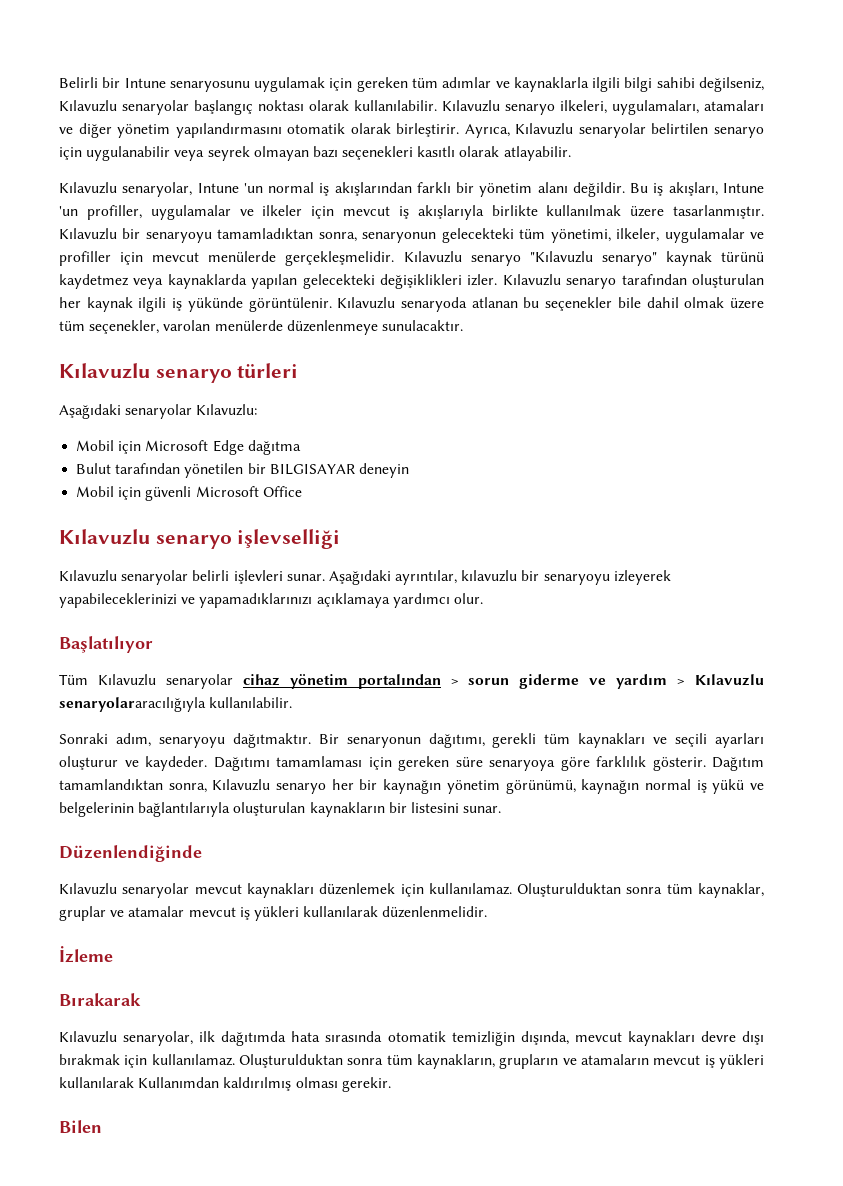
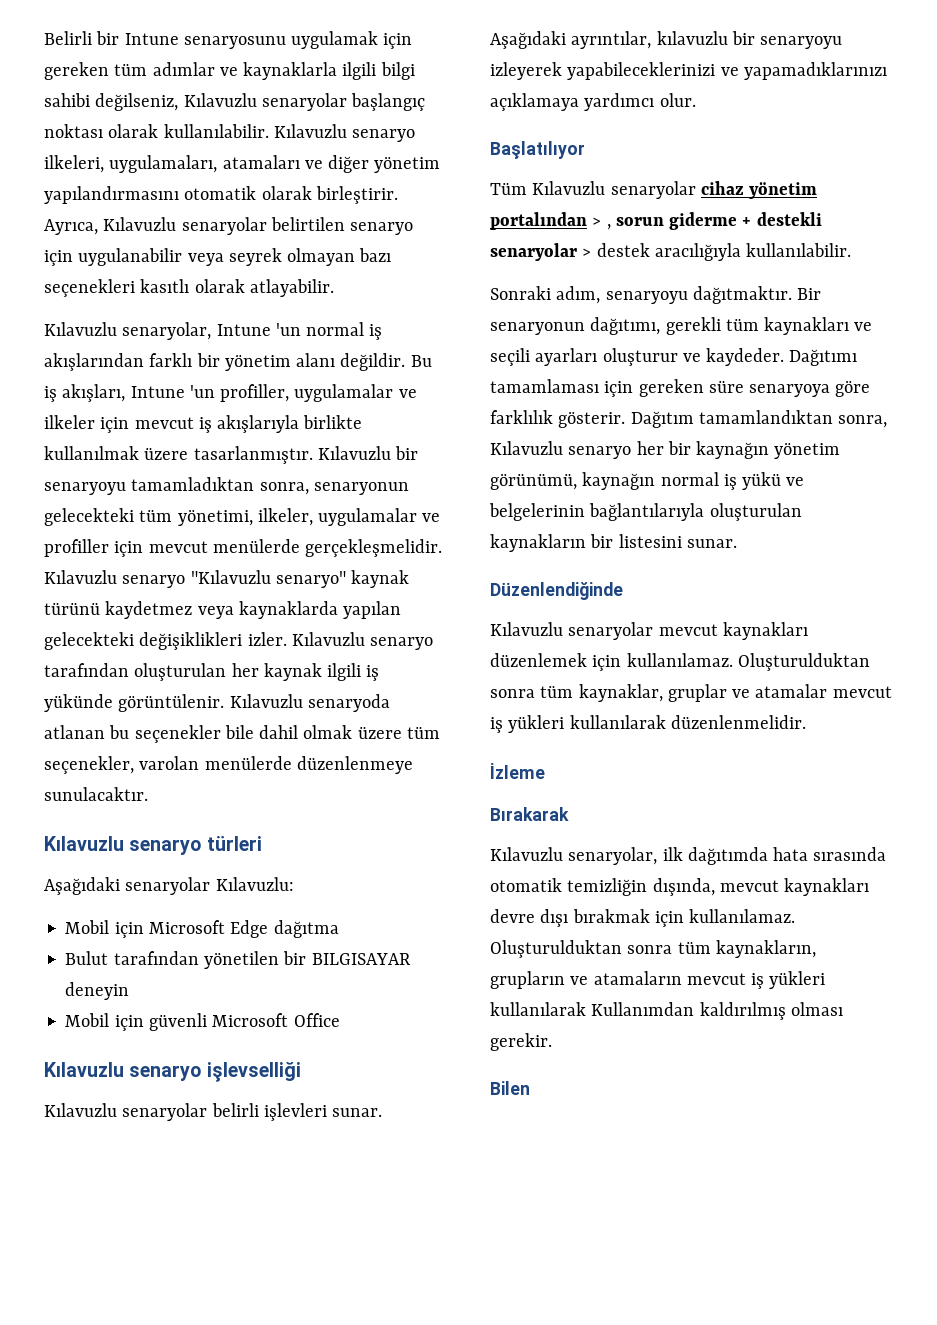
- Tüm Kılavuzlu senaryolar cihaz yönetim portalından > sorun giderme ve yardım > Kılavuzlu senaryolararacılığıyla kullanılabilir.
+ Tüm Kılavuzlu senaryolar cihaz yönetim portalından > , sorun giderme + destekli senaryolar > destek aracılığıyla kullanılabilir.

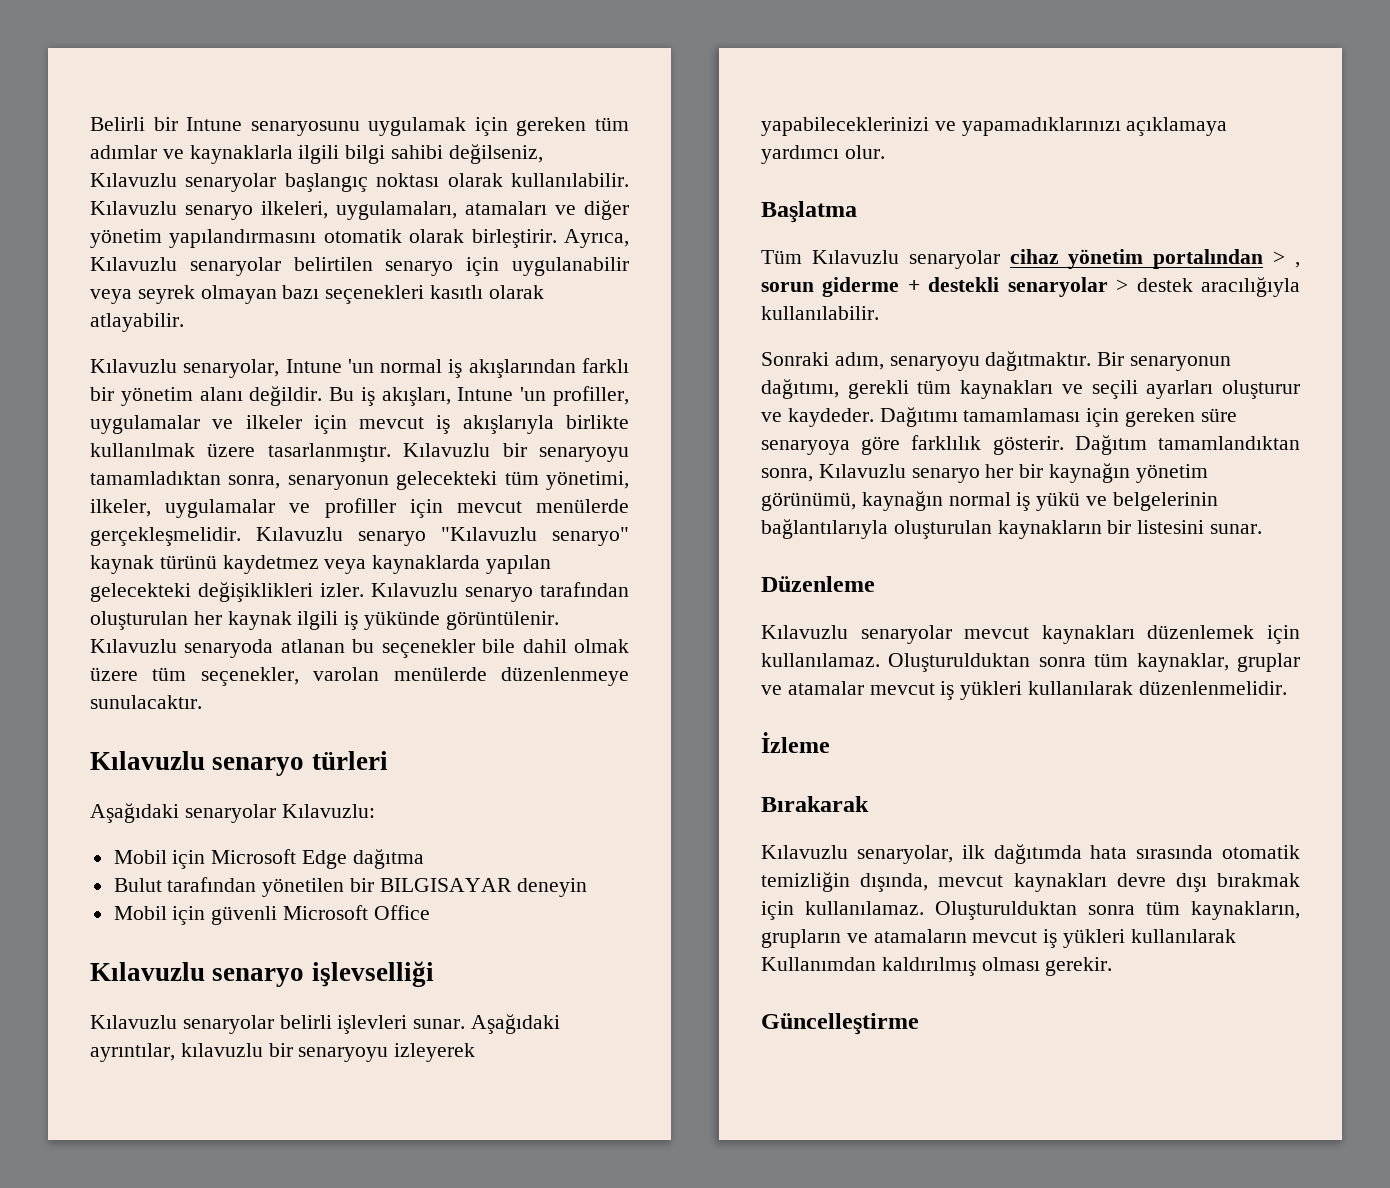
- Başlatılıyor
+ Başlatma
- Düzenlendiğinde
+ Düzenleme
- Bilen
+ Güncelleştirme

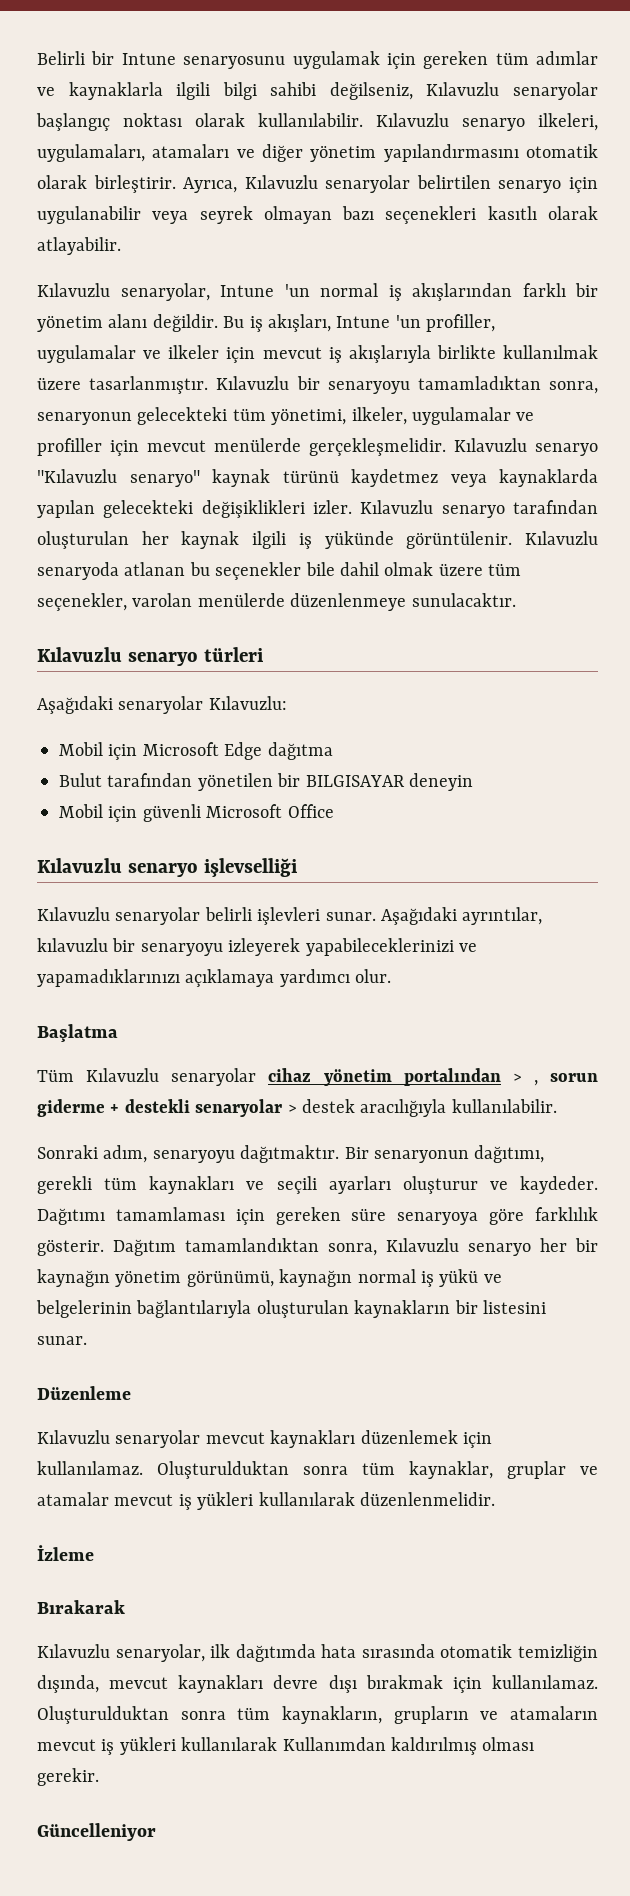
- Güncelleştirme
+ Güncelleniyor

